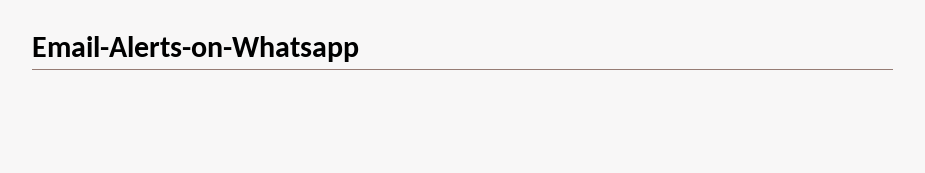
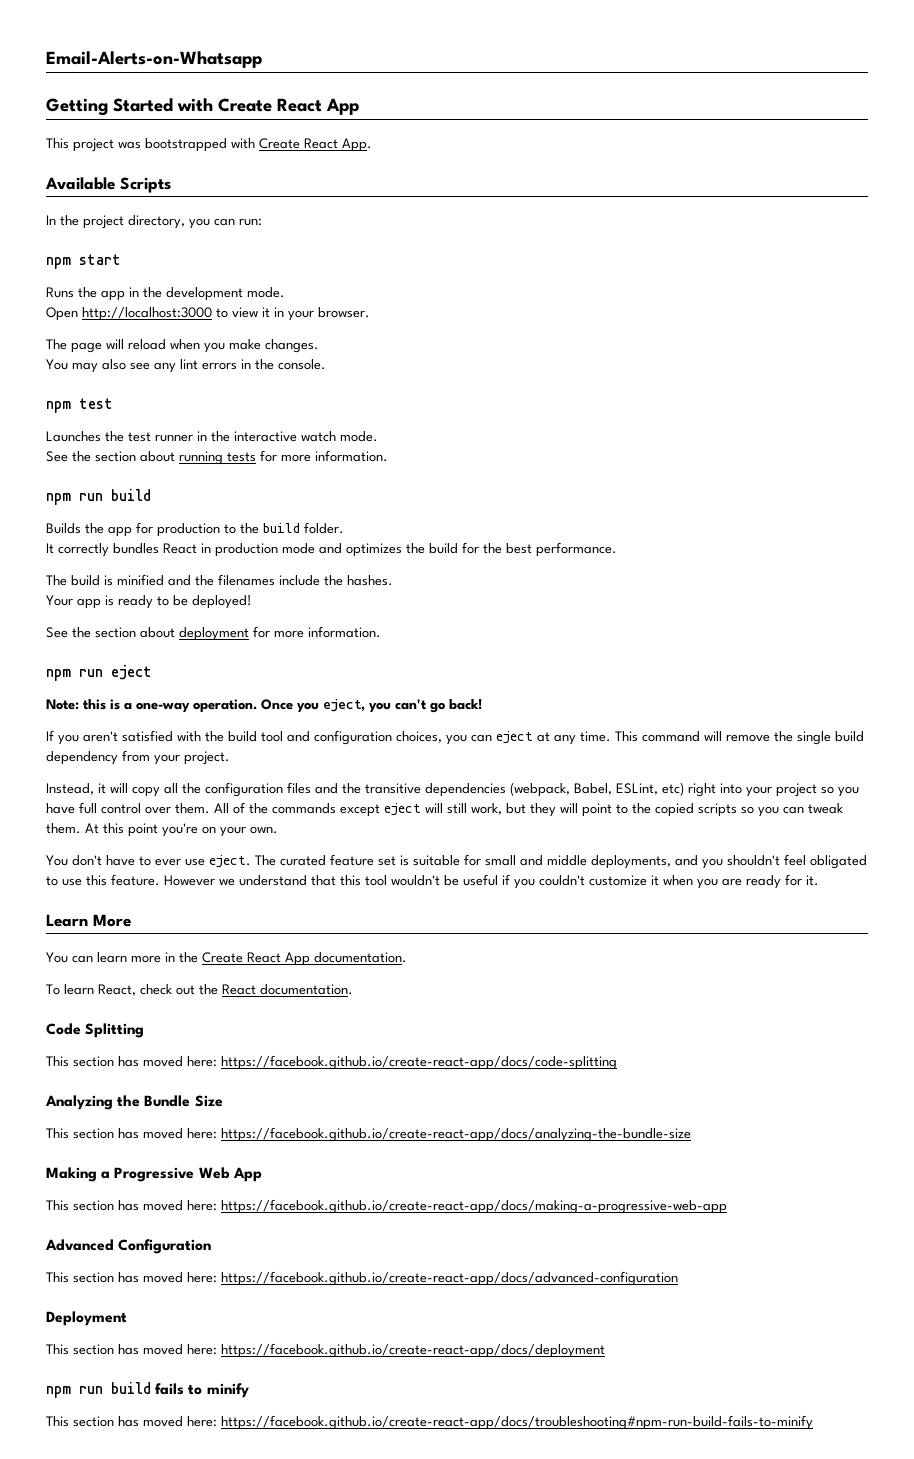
+ Getting Started with Create React App
+ This project was bootstrapped with Create React App.
+ Available Scripts
+ In the project directory, you can run:
+ npm start
+ Runs the app in the development mode.
+ Open http://localhost:3000 to view it in your browser.
+ The page will reload when you make changes.
+ You may also see any lint errors in the console.
+ npm test
+ Launches the test runner in the interactive watch mode.
+ See the section about running tests for more information.
+ npm run build
+ Builds the app for production to the build folder.
+ It correctly bundles React in production mode and optimizes the build for the best performance.
+ The build is minified and the filenames include the hashes.
+ Your app is ready to be deployed!
+ See the section about deployment for more information.
+ npm run eject
+ Note: this is a one-way operation. Once you eject, you can't go back!
+ If you aren't satisfied with the build tool and configuration choices, you can eject at any time. This command will remove the single build dependency from your project.
+ Instead, it will copy all the configuration files and the transitive dependencies (webpack, Babel, ESLint, etc) right into your project so you have full control over them. All of the commands except eject will still work, but they will point to the copied scripts so you can tweak them. At this point you're on your own.
+ You don't have to ever use eject. The curated feature set is suitable for small and middle deployments, and you shouldn't feel obligated to use this feature. However we understand that this tool wouldn't be useful if you couldn't customize it when you are ready for it.
+ Learn More
+ You can learn more in the Create React App documentation.
+ To learn React, check out the React documentation.
+ Code Splitting
+ This section has moved here: https://facebook.github.io/create-react-app/docs/code-splitting
+ Analyzing the Bundle Size
+ This section has moved here: https://facebook.github.io/create-react-app/docs/analyzing-the-bundle-size
+ Making a Progressive Web App
+ This section has moved here: https://facebook.github.io/create-react-app/docs/making-a-progressive-web-app
+ Advanced Configuration
+ This section has moved here: https://facebook.github.io/create-react-app/docs/advanced-configuration
+ Deployment
+ This section has moved here: https://facebook.github.io/create-react-app/docs/deployment
+ npm run build fails to minify
+ This section has moved here: https://facebook.github.io/create-react-app/docs/troubleshooting#npm-run-build-fails-to-minify

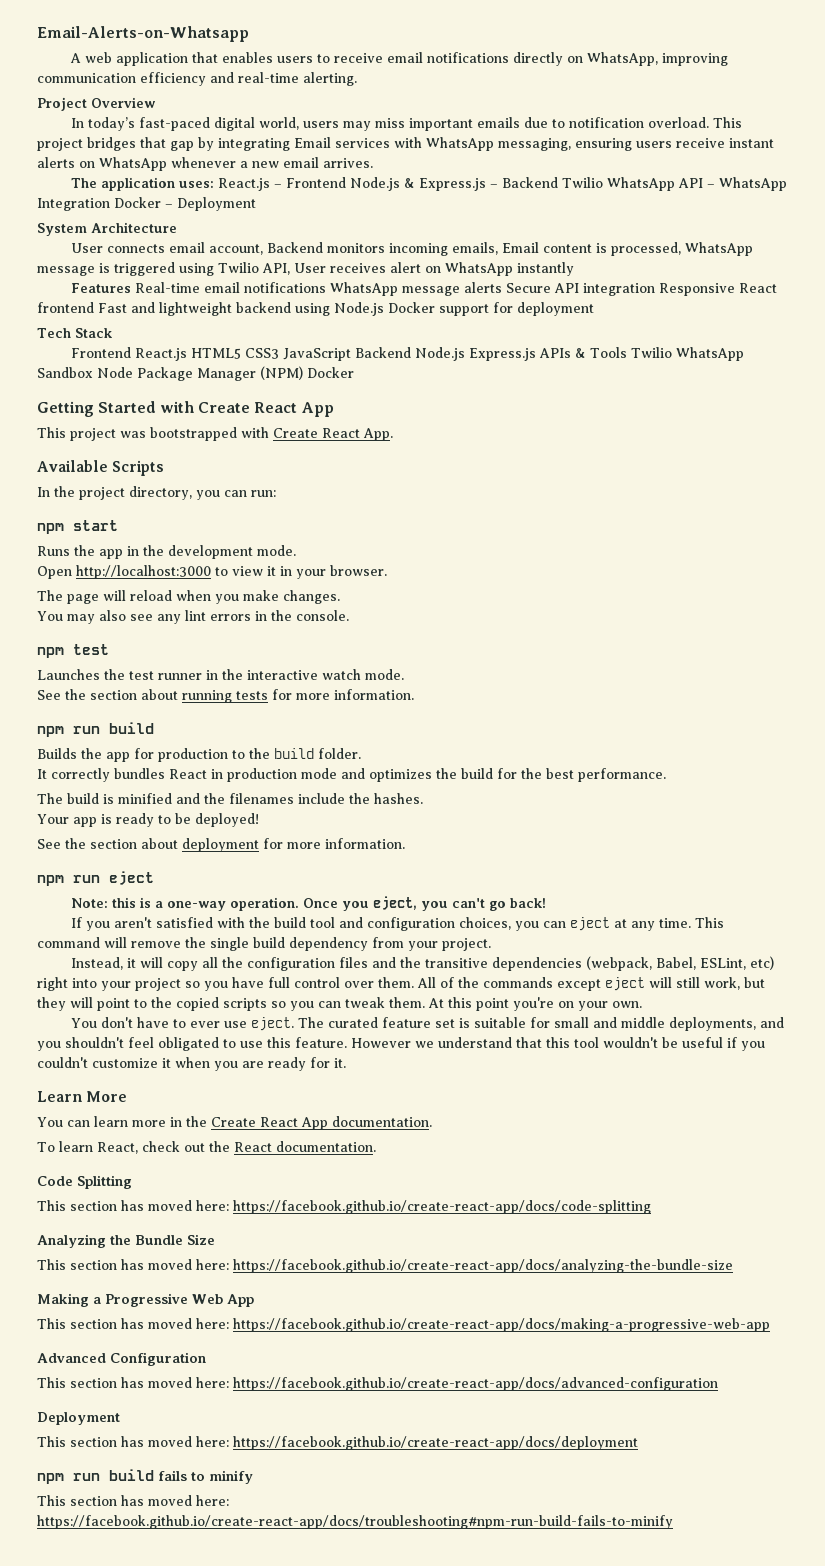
+ A web application that enables users to receive email notifications directly on WhatsApp, improving communication efficiency and real-time alerting.
+ Project Overview
+ In today’s fast-paced digital world, users may miss important emails due to notification overload. This project bridges that gap by integrating Email services with WhatsApp messaging, ensuring users receive instant alerts on WhatsApp whenever a new email arrives.
+ The application uses: React.js – Frontend Node.js & Express.js – Backend Twilio WhatsApp API – WhatsApp Integration Docker – Deployment
+ System Architecture
+ User connects email account, Backend monitors incoming emails, Email content is processed, WhatsApp message is triggered using Twilio API, User receives alert on WhatsApp instantly
+ Features Real-time email notifications WhatsApp message alerts Secure API integration Responsive React frontend Fast and lightweight backend using Node.js Docker support for deployment
+ Tech Stack
+ Frontend React.js HTML5 CSS3 JavaScript Backend Node.js Express.js APIs & Tools Twilio WhatsApp Sandbox Node Package Manager (NPM) Docker

